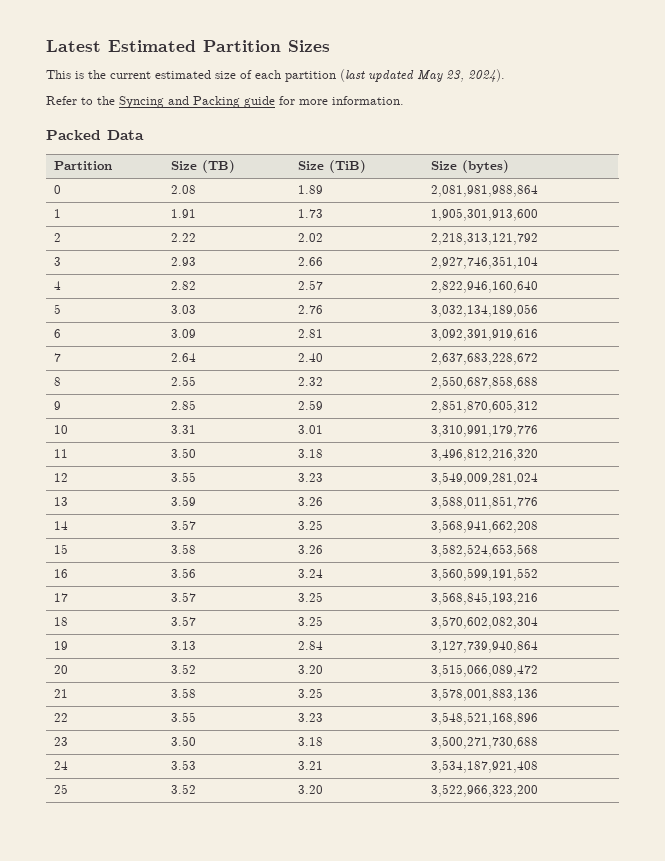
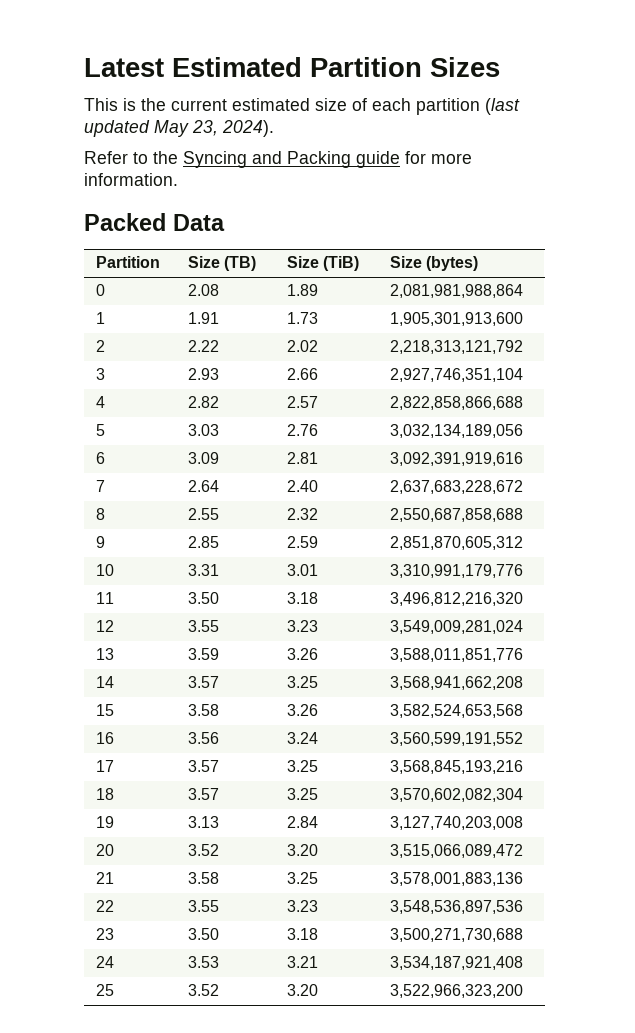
- 4 | 2.82 | 2.57 | 2,822,946,160,640
+ 4 | 2.82 | 2.57 | 2,822,858,866,688
- 19 | 3.13 | 2.84 | 3,127,739,940,864
+ 19 | 3.13 | 2.84 | 3,127,740,203,008
- 22 | 3.55 | 3.23 | 3,548,521,168,896
+ 22 | 3.55 | 3.23 | 3,548,536,897,536

